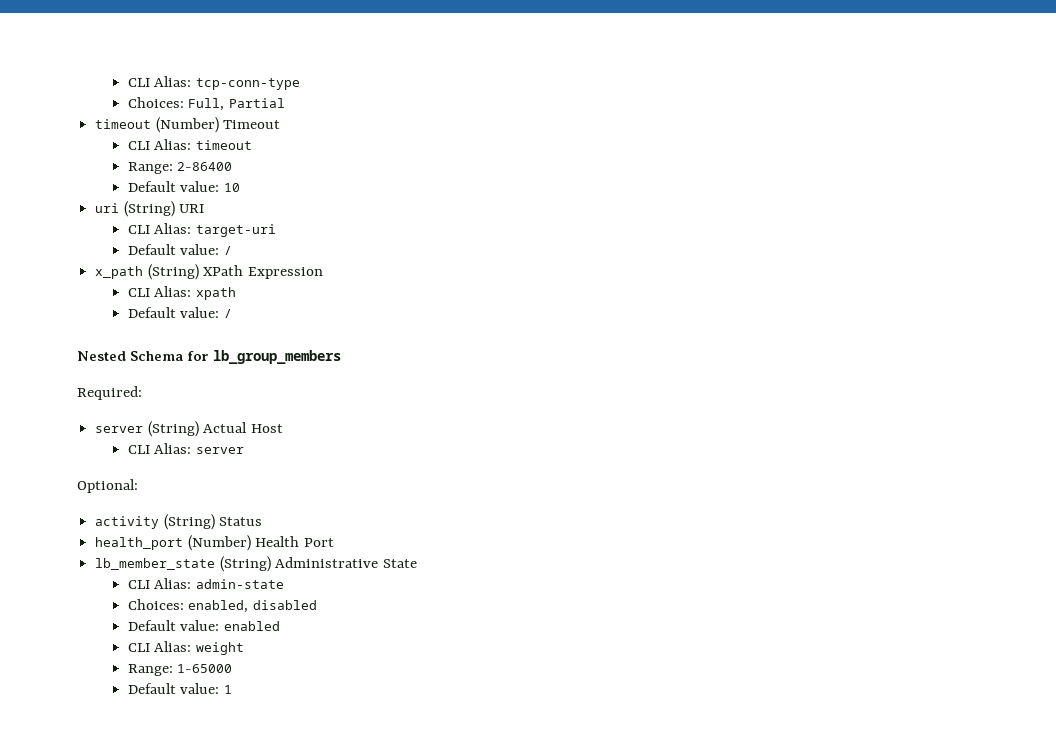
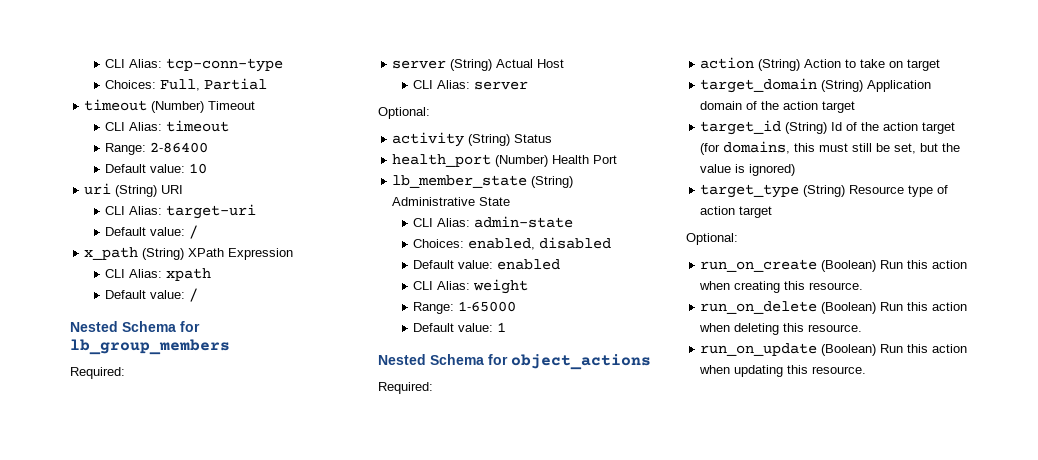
+ Nested Schema for object_actions
+ Required:
+ action (String) Action to take on target
+ target_domain (String) Application domain of the action target
+ target_id (String) Id of the action target (for domains, this must still be set, but the value is ignored)
+ target_type (String) Resource type of action target
+ Optional:
+ run_on_create (Boolean) Run this action when creating this resource.
+ run_on_delete (Boolean) Run this action when deleting this resource.
+ run_on_update (Boolean) Run this action when updating this resource.

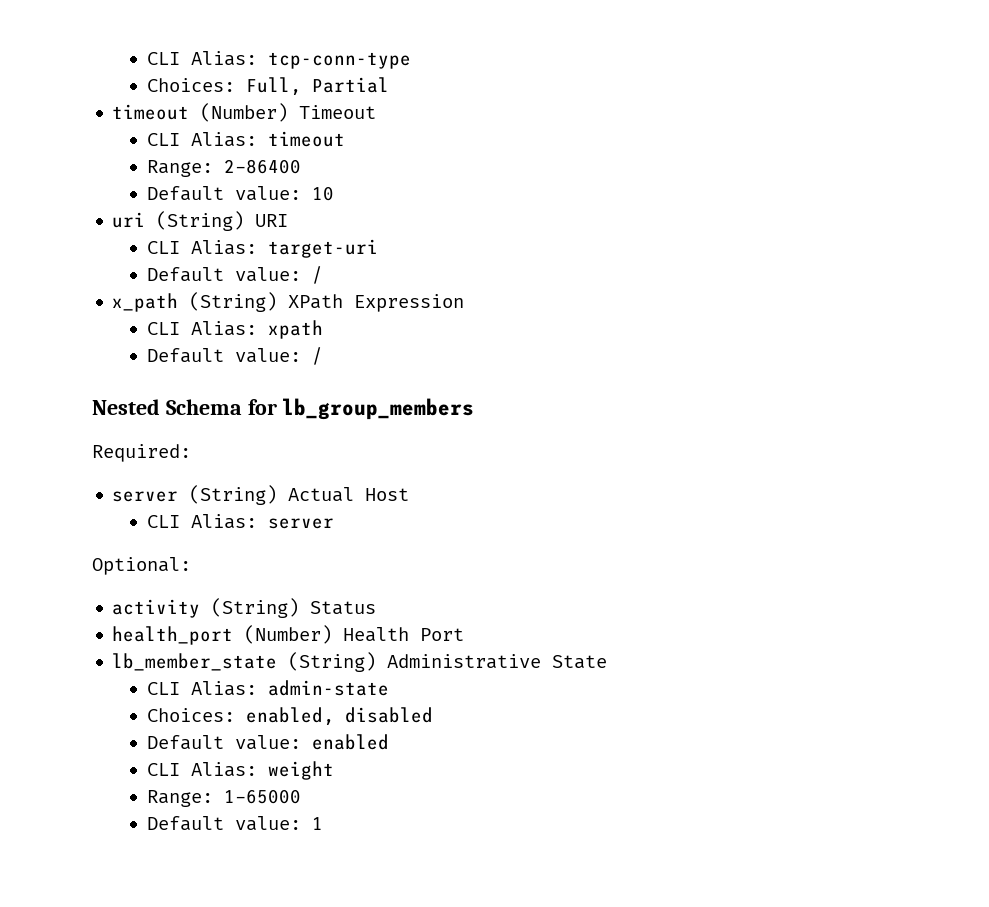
- Nested Schema for object_actions
- Required:
- action (String) Action to take on target
- target_domain (String) Application domain of the action target
- target_id (String) Id of the action target (for domains, this must still be set, but the value is ignored)
- target_type (String) Resource type of action target
- Optional:
- run_on_create (Boolean) Run this action when creating this resource.
- run_on_delete (Boolean) Run this action when deleting this resource.
- run_on_update (Boolean) Run this action when updating this resource.

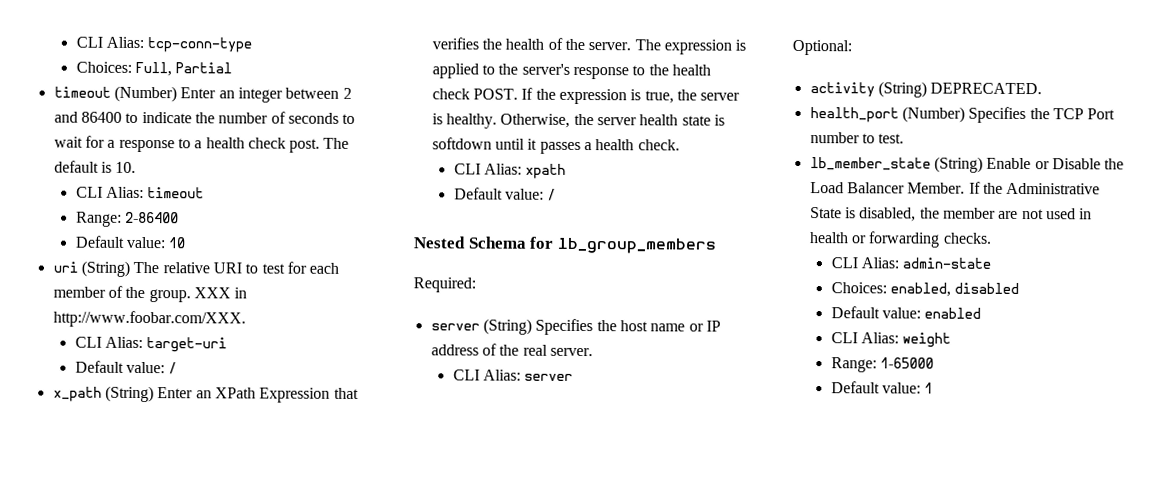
- timeout (Number) Timeout
+ timeout (Number) Enter an integer between 2 and 86400 to indicate the number of seconds to wait for a response to a health check post. The default is 10.
- uri (String) URI
+ uri (String) The relative URI to test for each member of the group. XXX in http://www.foobar.com/XXX.
- x_path (String) XPath Expression
+ x_path (String) Enter an XPath Expression that verifies the health of the server. The expression is applied to the server's response to the health check POST. If the expression is true, the server is healthy. Otherwise, the server health state is softdown until it passes a health check.
- server (String) Actual Host
+ server (String) Specifies the host name or IP address of the real server.
- activity (String) Status
+ activity (String) DEPRECATED.
- health_port (Number) Health Port
- lb_member_state (String) Administrative State
+ health_port (Number) Specifies the TCP Port number to test.
+ lb_member_state (String) Enable or Disable the Load Balancer Member. If the Administrative State is disabled, the member are not used in health or forwarding checks.

